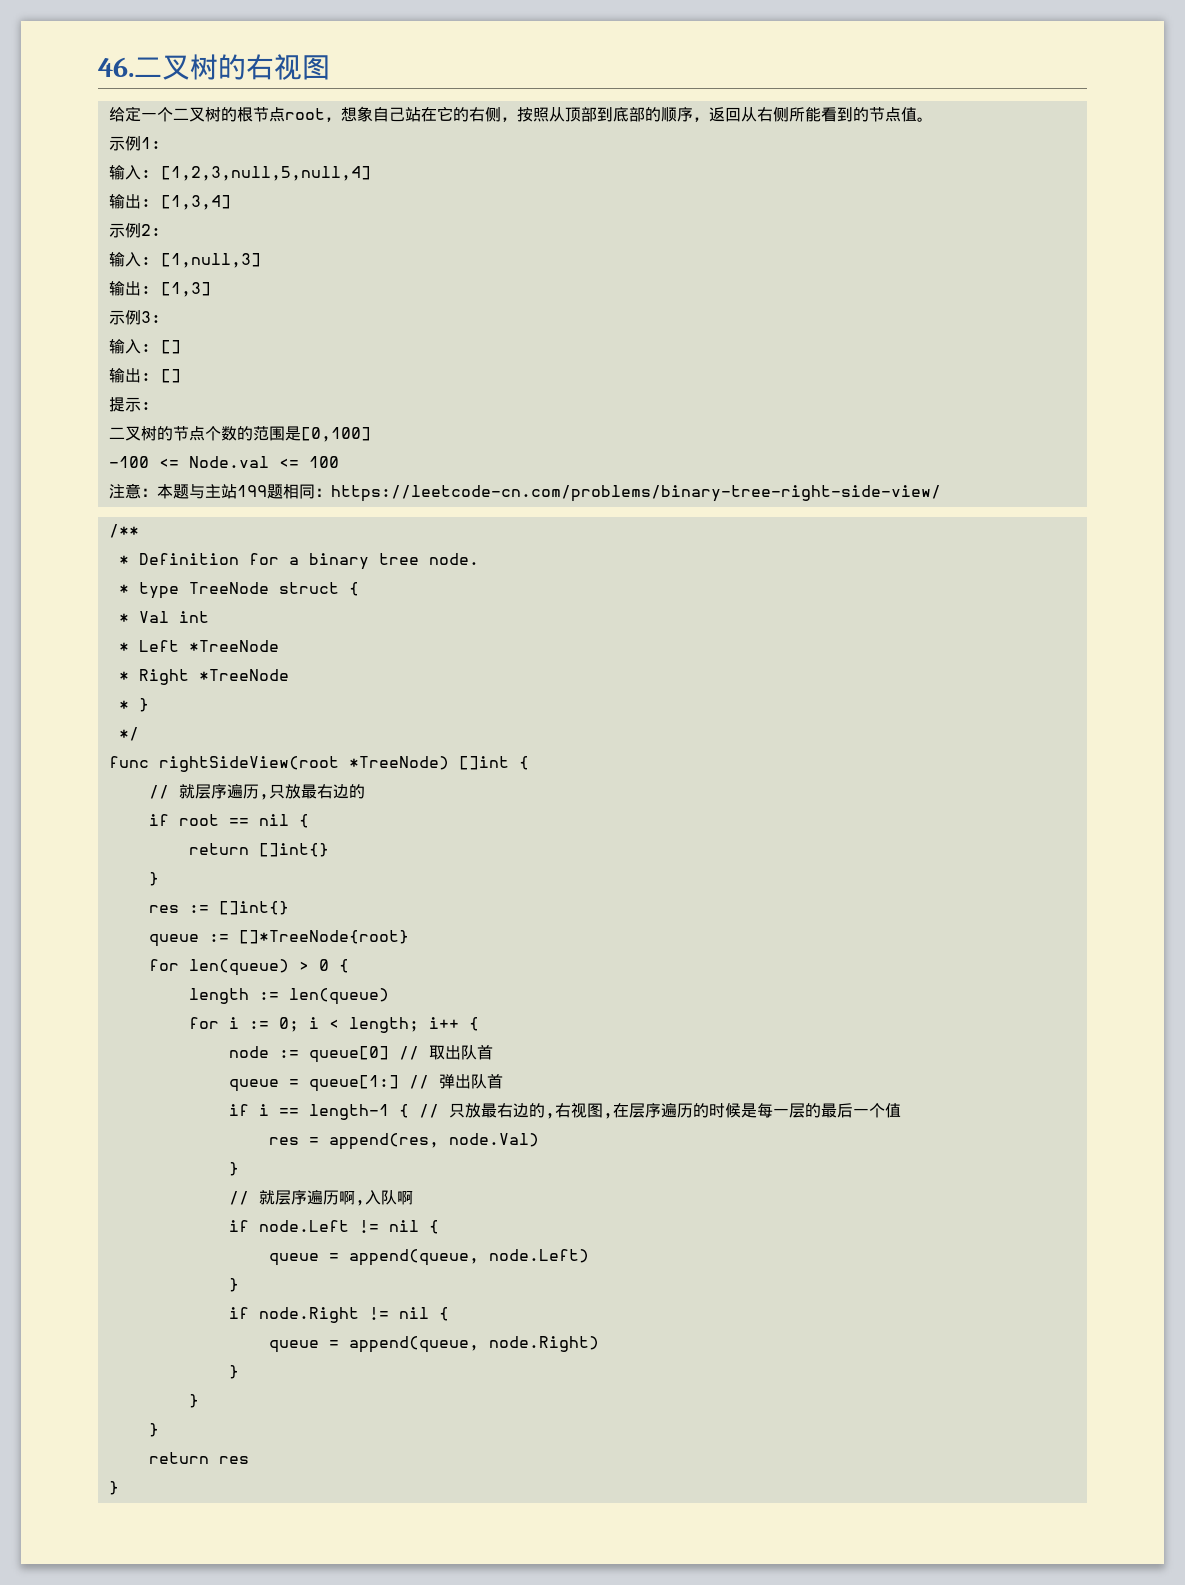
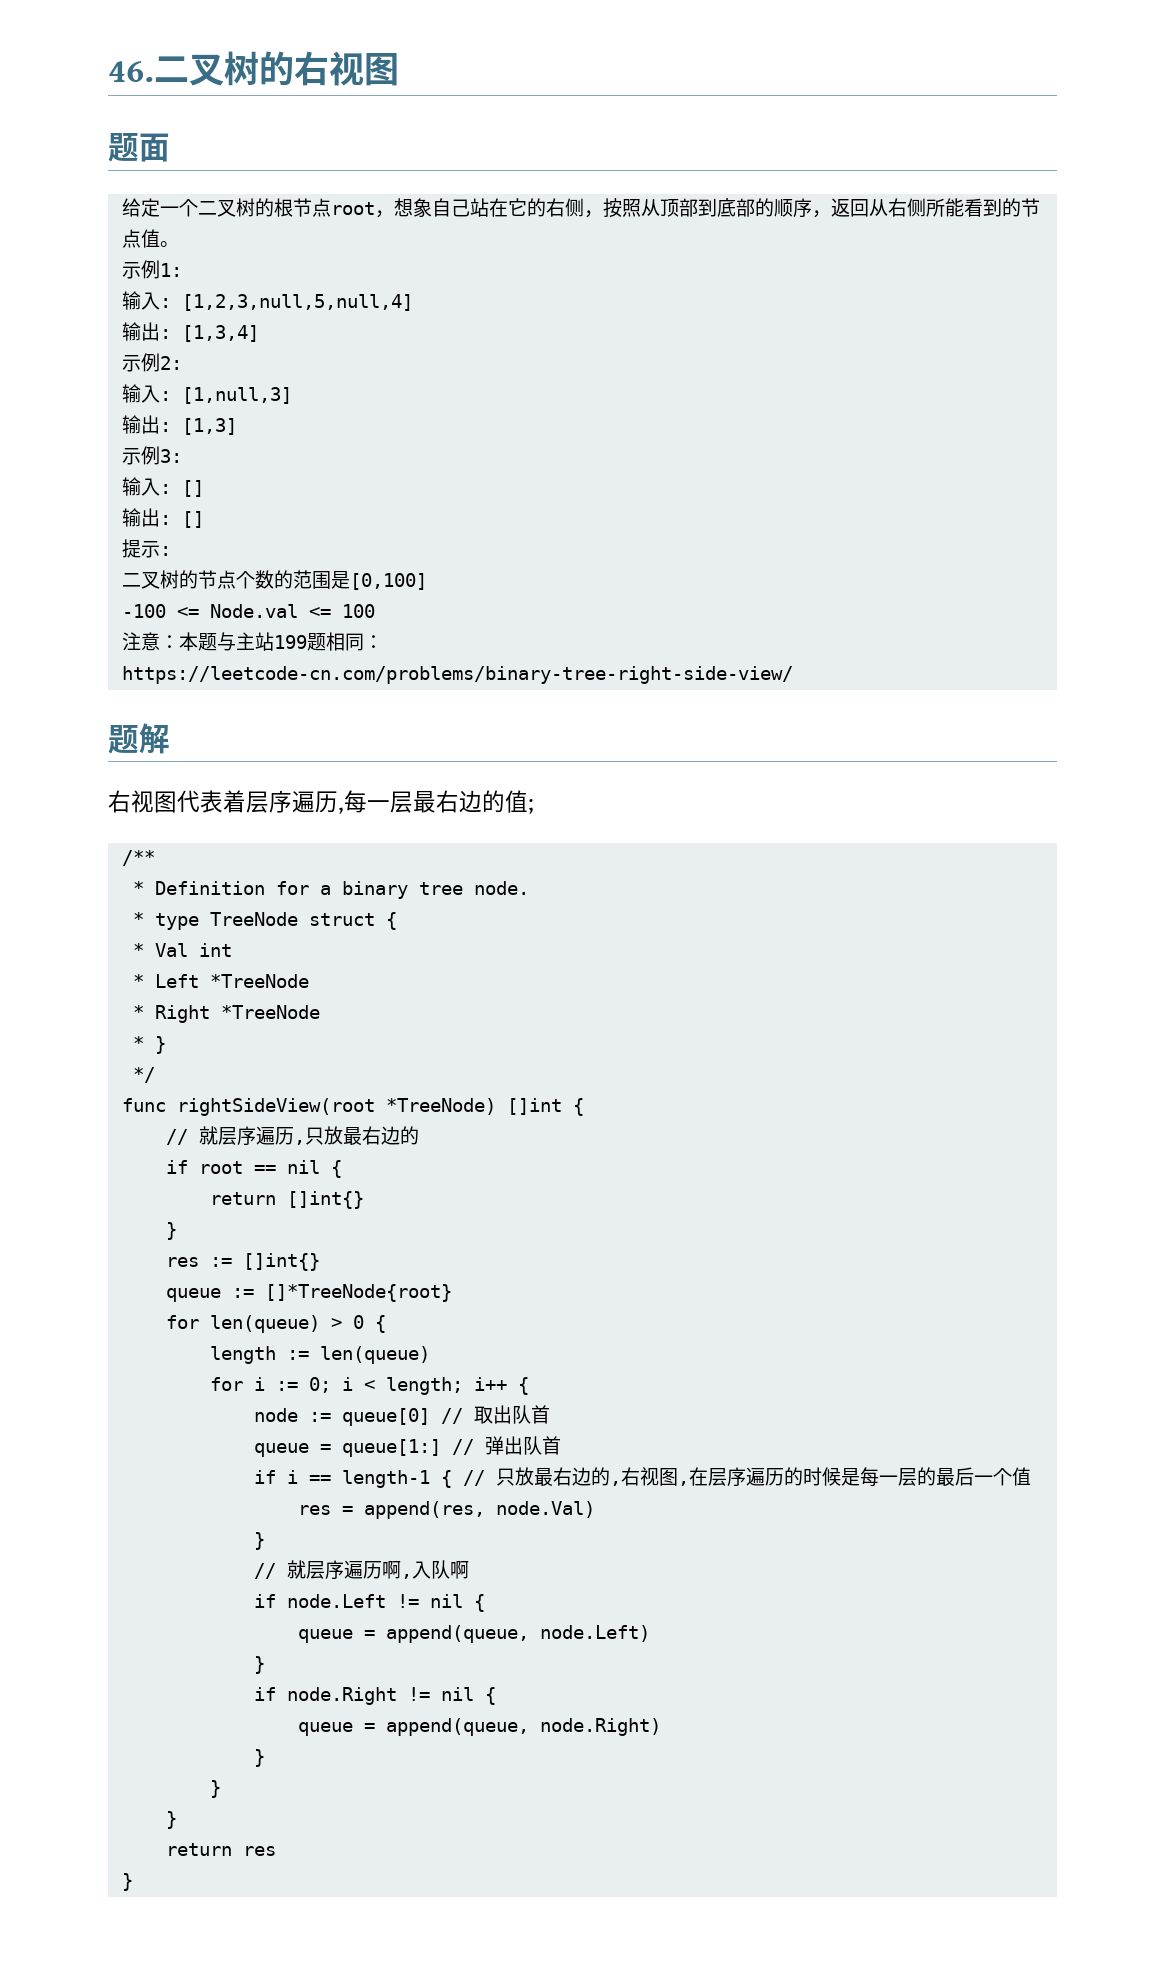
+ 题面
+ 题解
+ 右视图代表着层序遍历,每一层最右边的值;

